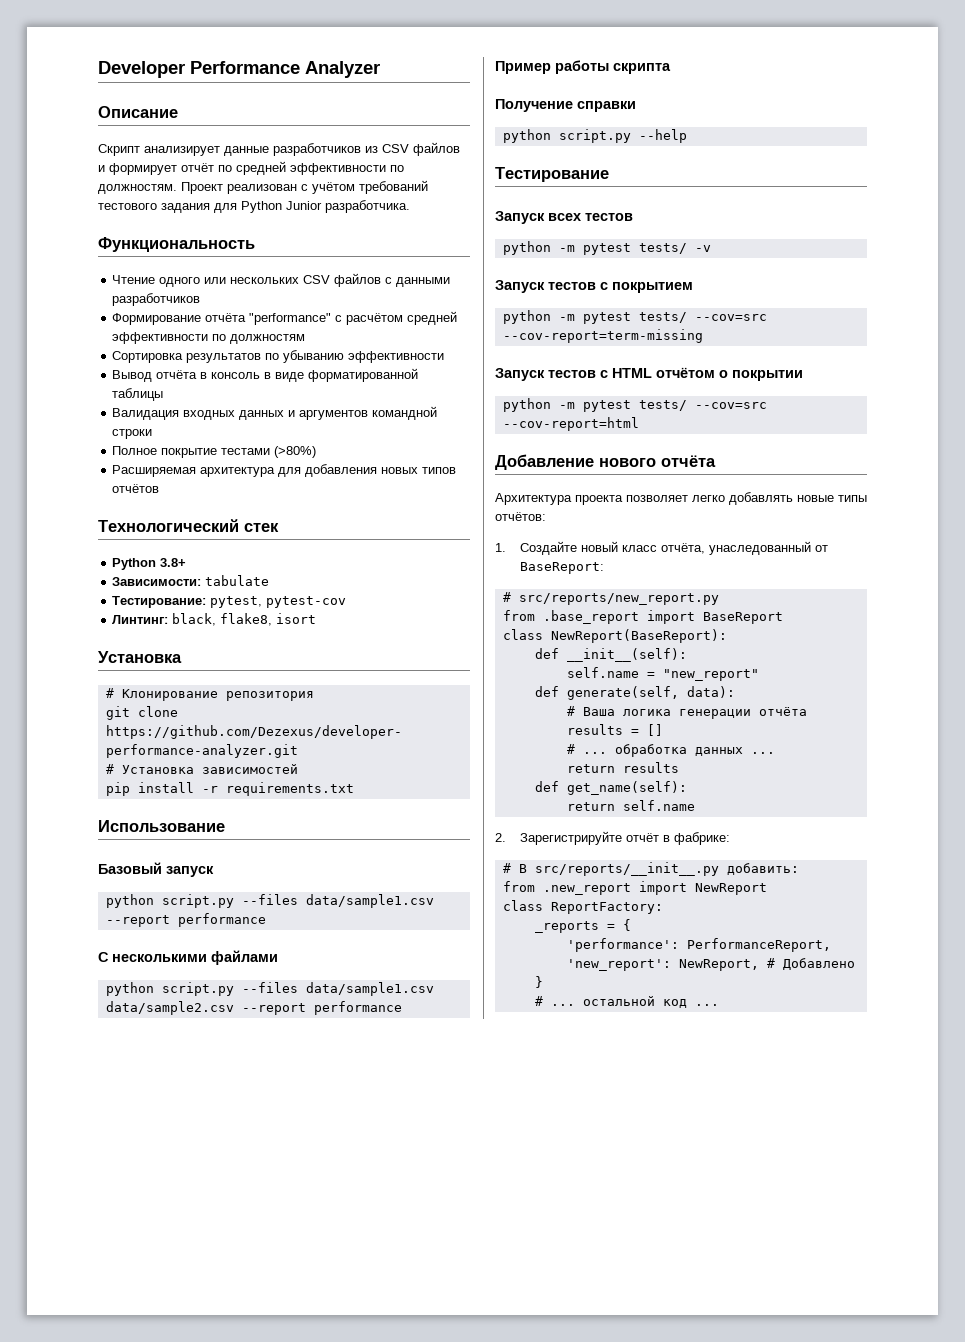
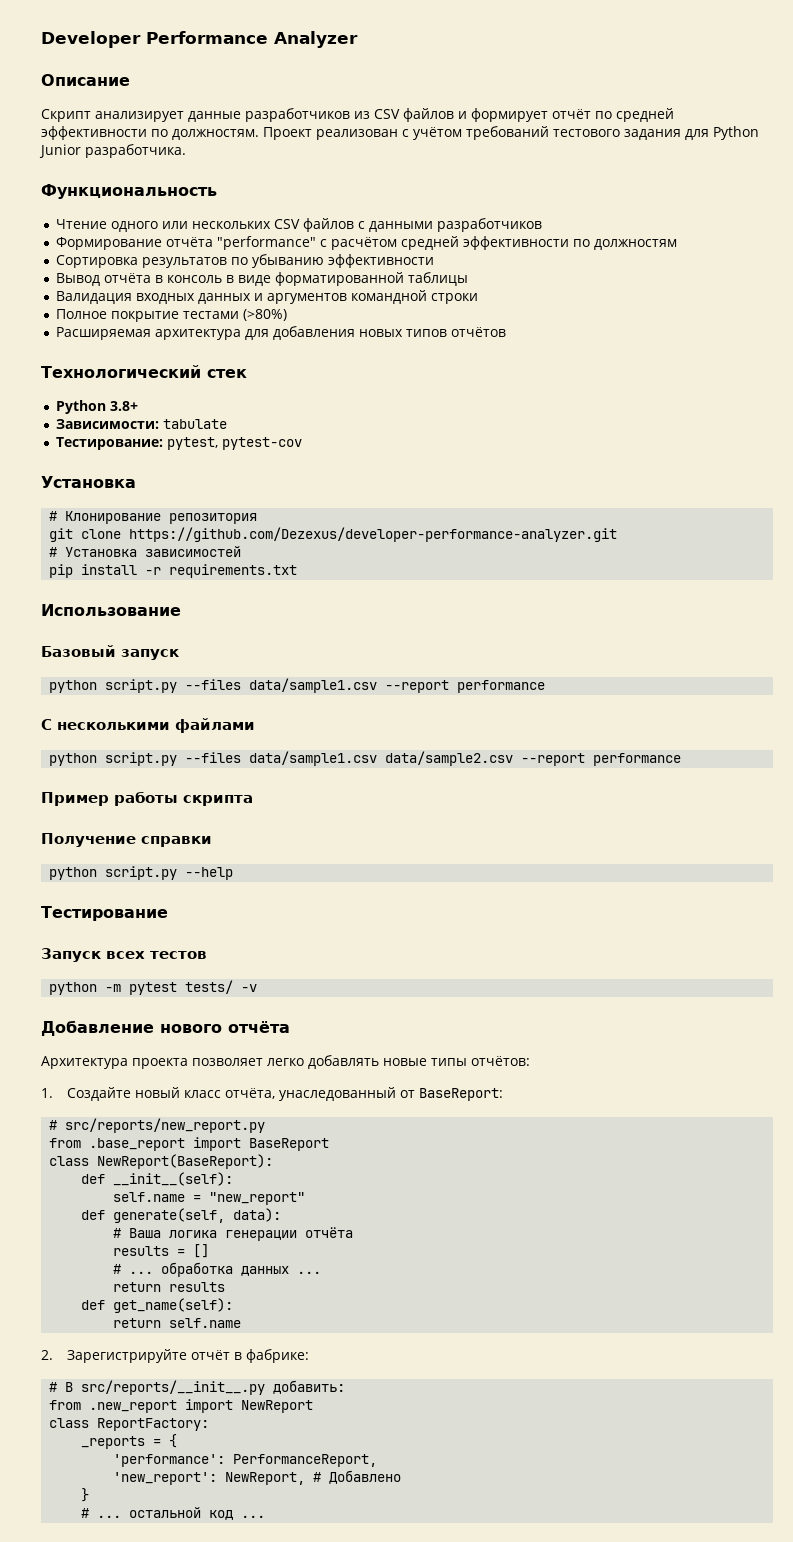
- Линтинг: black, flake8, isort
- Запуск тестов с покрытием
- python -m pytest tests/ --cov=src --cov-report=term-missing
- Запуск тестов с HTML отчётом о покрытии
- python -m pytest tests/ --cov=src --cov-report=html

